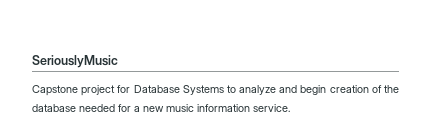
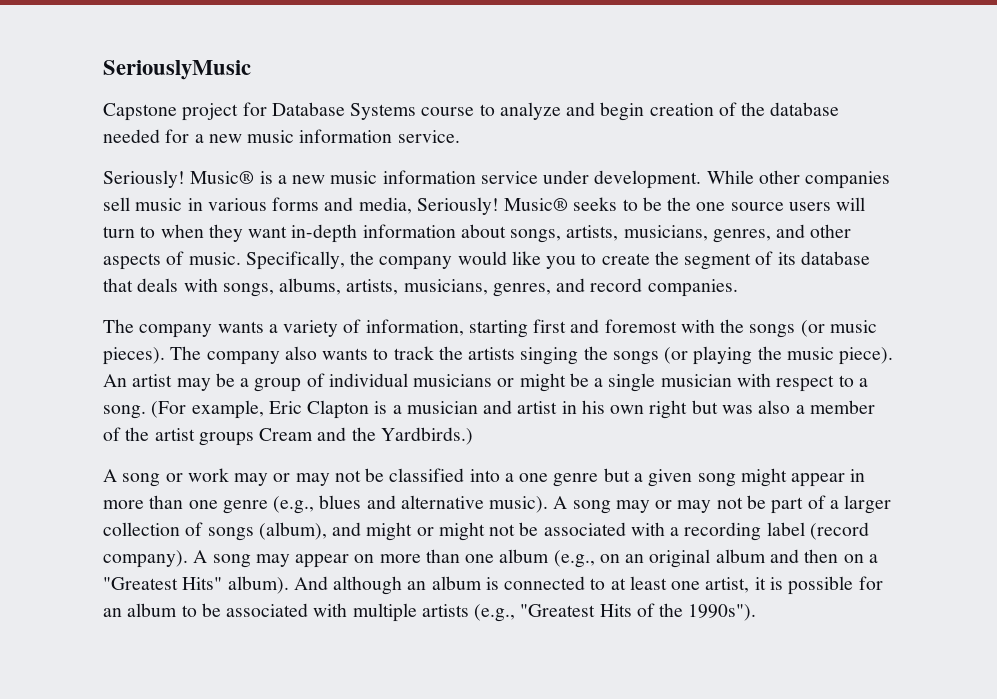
- Capstone project for Database Systems to analyze and begin creation of the database needed for a new music information service.
+ Capstone project for Database Systems course to analyze and begin creation of the database needed for a new music information service.
+ Seriously! Music® is a new music information service under development. While other companies sell music in various forms and media, Seriously! Music® seeks to be the one source users will turn to when they want in-depth information about songs, artists, musicians, genres, and other aspects of music. Specifically, the company would like you to create the segment of its database that deals with songs, albums, artists, musicians, genres, and record companies.
+ The company wants a variety of information, starting first and foremost with the songs (or music pieces). The company also wants to track the artists singing the songs (or playing the music piece). An artist may be a group of individual musicians or might be a single musician with respect to a song. (For example, Eric Clapton is a musician and artist in his own right but was also a member of the artist groups Cream and the Yardbirds.)
+ A song or work may or may not be classified into a one genre but a given song might appear in more than one genre (e.g., blues and alternative music). A song may or may not be part of a larger collection of songs (album), and might or might not be associated with a recording label (record company). A song may appear on more than one album (e.g., on an original album and then on a "Greatest Hits" album). And although an album is connected to at least one artist, it is possible for an album to be associated with multiple artists (e.g., "Greatest Hits of the 1990s").

